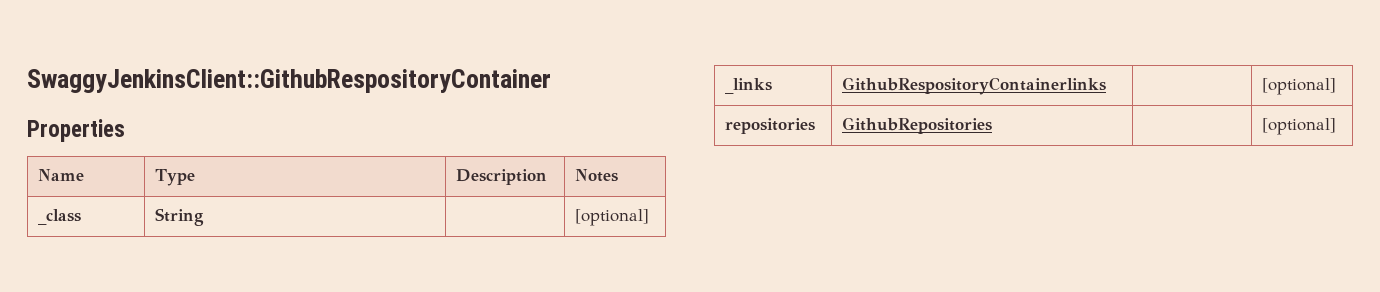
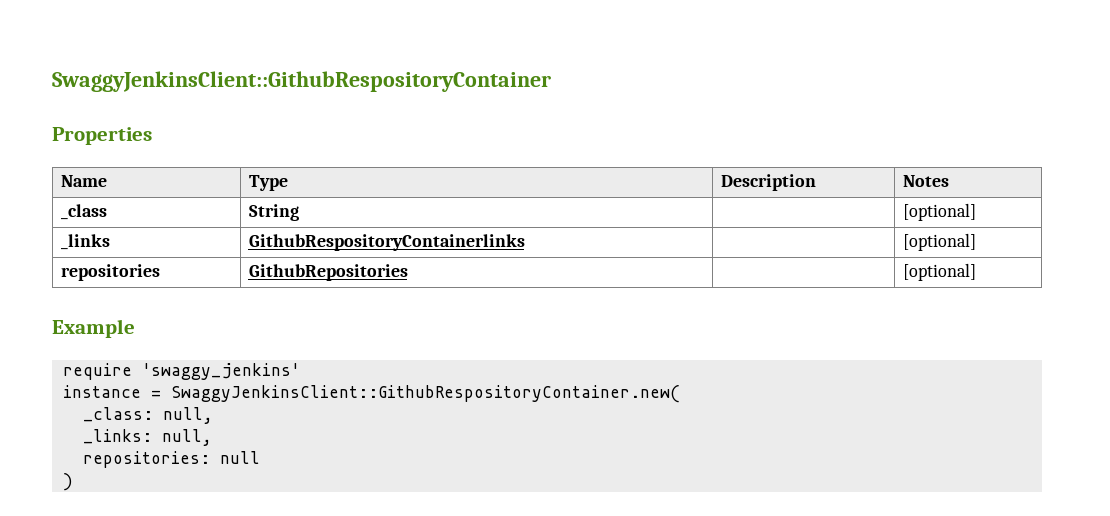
+ Example
+ require 'swaggy_jenkins'
+ instance = SwaggyJenkinsClient::GithubRespositoryContainer.new(
+ _class: null,
+ _links: null,
+ repositories: null
+ )

